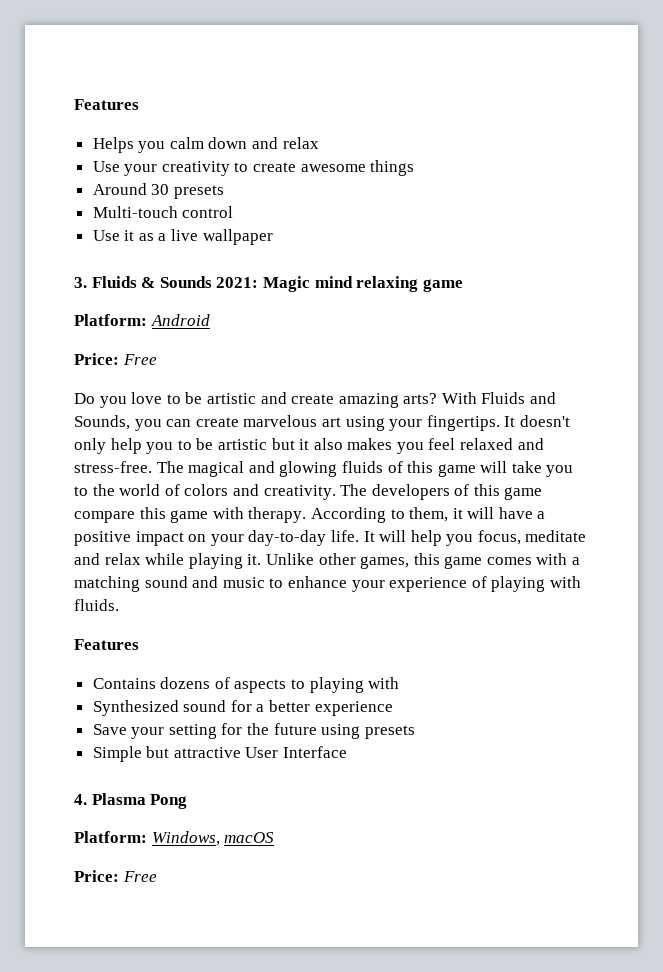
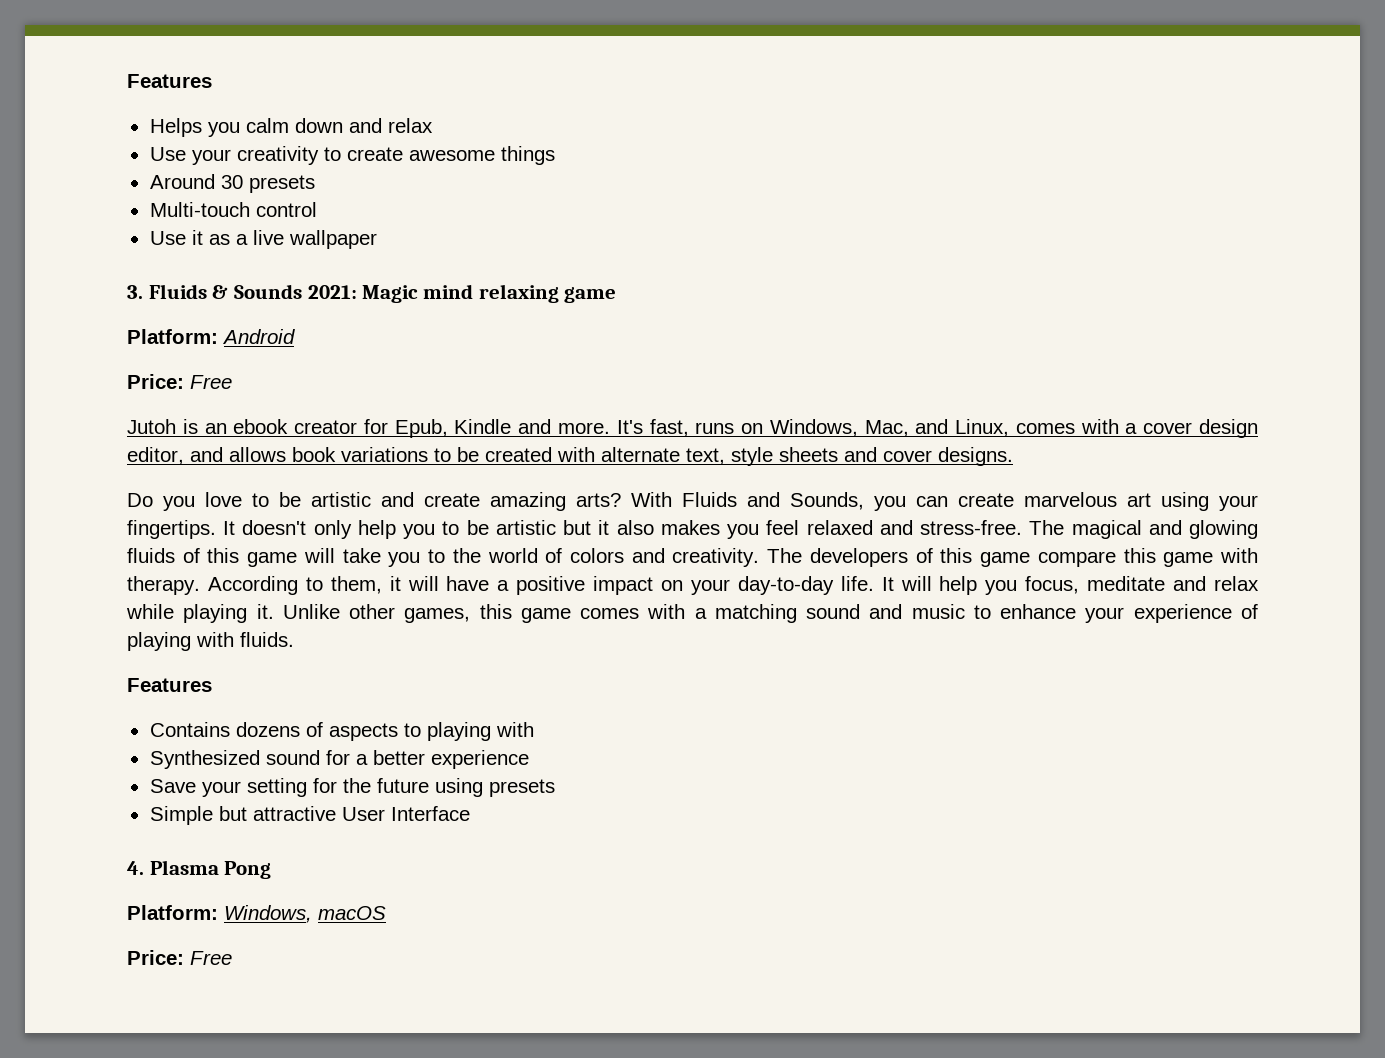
+ Jutoh is an ebook creator for Epub, Kindle and more. It's fast, runs on Windows, Mac, and Linux, comes with a cover design editor, and allows book variations to be created with alternate text, style sheets and cover designs.

